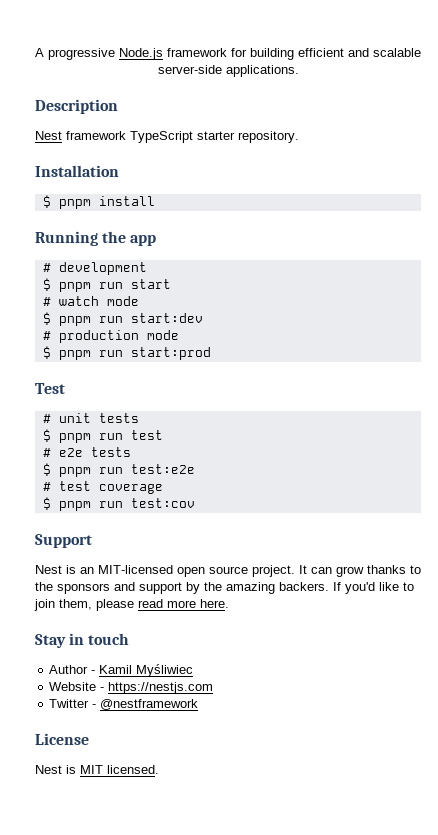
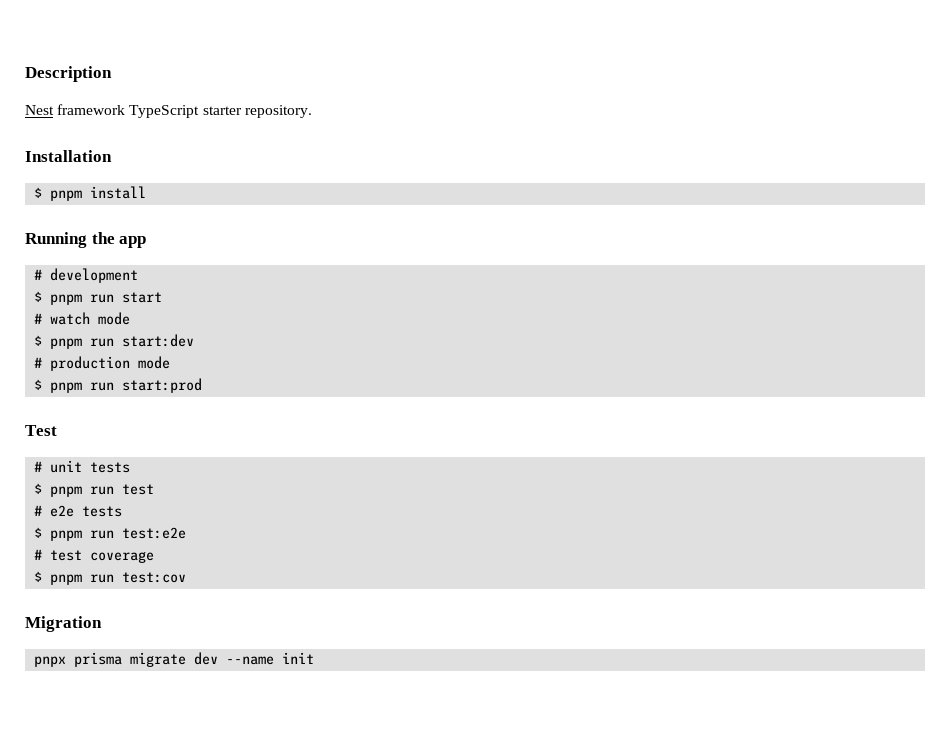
- A progressive Node.js framework for building efficient and scalable server-side applications.
- Support
- Nest is an MIT-licensed open source project. It can grow thanks to the sponsors and support by the amazing backers. If you'd like to join them, please read more here.
- Stay in touch
- Author - Kamil Myśliwiec
- Website - https://nestjs.com
- Twitter - @nestframework
- License
- Nest is MIT licensed.
+ Migration
+ pnpx prisma migrate dev --name init

